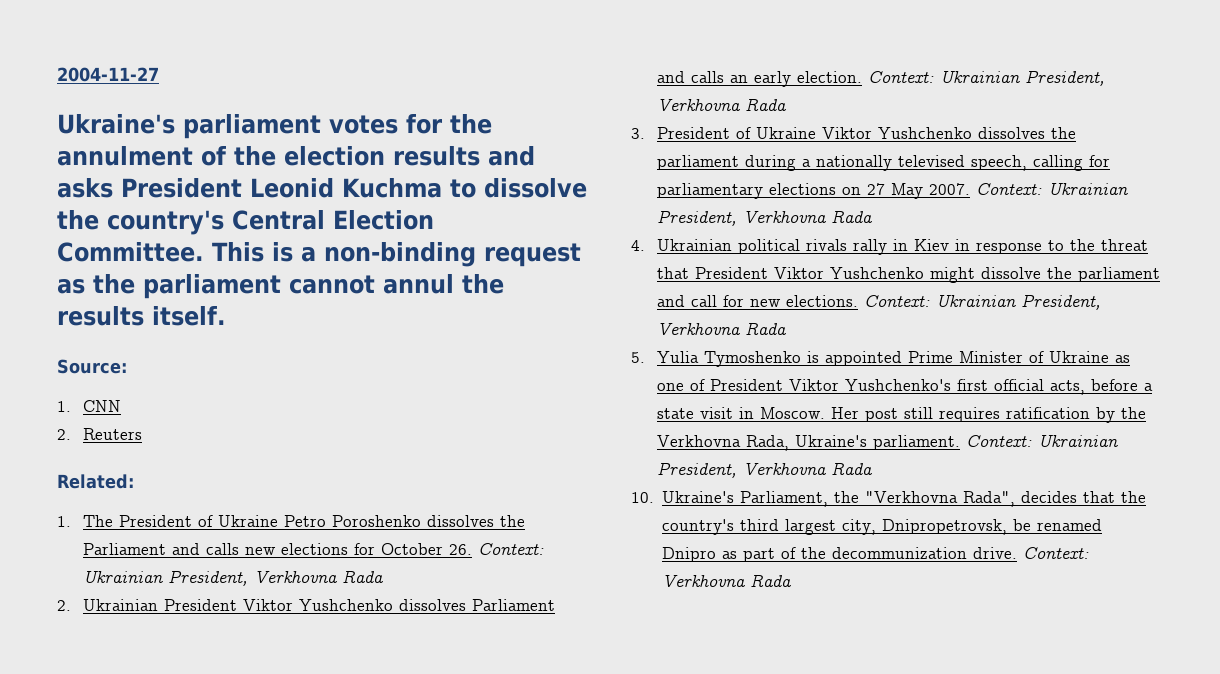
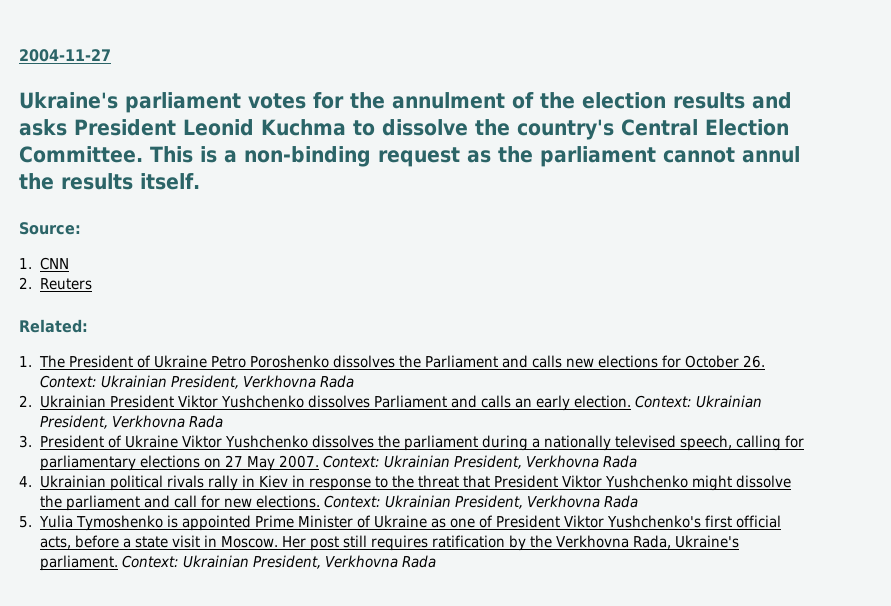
- 10. Ukraine's Parliament, the "Verkhovna Rada", decides that the country's third largest city, Dnipropetrovsk, be renamed Dnipro as part of the decommunization drive. Context: Verkhovna Rada

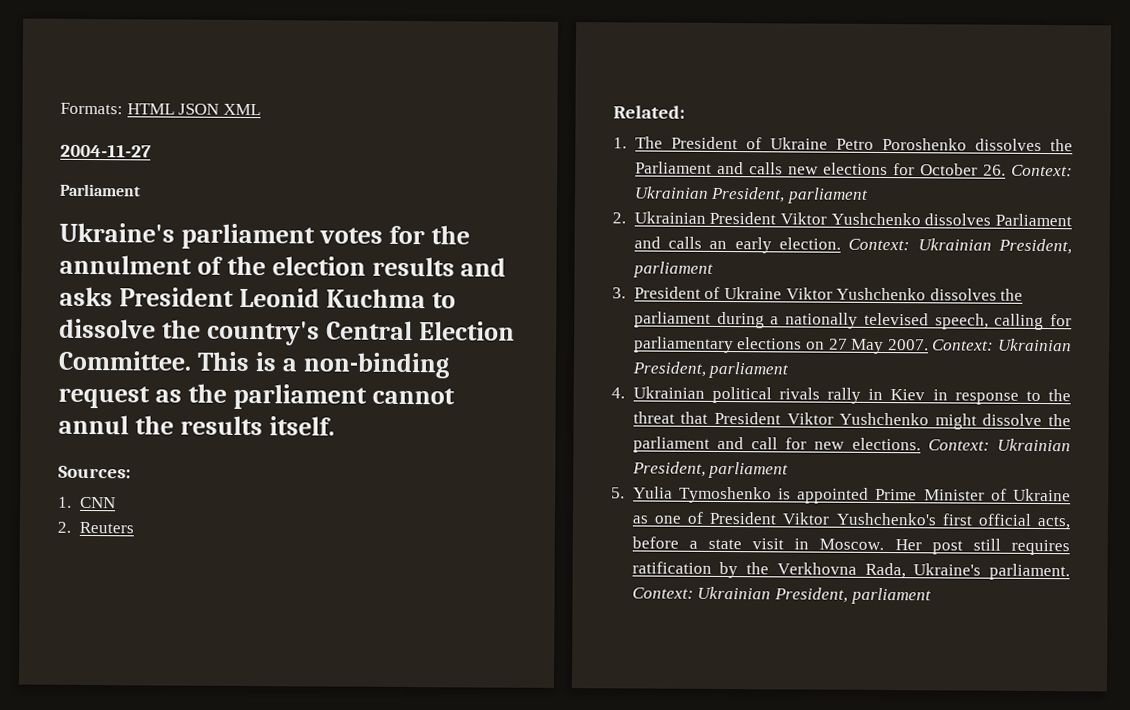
+ Formats: HTML JSON XML
  2004-11-27
+ Parliament
- Source:
+ Sources:
- 1. The President of Ukraine Petro Poroshenko dissolves the Parliament and calls new elections for October 26. Context: Ukrainian President, Verkhovna Rada
+ 1. The President of Ukraine Petro Poroshenko dissolves the Parliament and calls new elections for October 26. Context: Ukrainian President, parliament
- 2. Ukrainian President Viktor Yushchenko dissolves Parliament and calls an early election. Context: Ukrainian President, Verkhovna Rada
+ 2. Ukrainian President Viktor Yushchenko dissolves Parliament and calls an early election. Context: Ukrainian President, parliament
- 3. President of Ukraine Viktor Yushchenko dissolves the parliament during a nationally televised speech, calling for parliamentary elections on 27 May 2007. Context: Ukrainian President, Verkhovna Rada
+ 3. President of Ukraine Viktor Yushchenko dissolves the parliament during a nationally televised speech, calling for parliamentary elections on 27 May 2007. Context: Ukrainian President, parliament
- 4. Ukrainian political rivals rally in Kiev in response to the threat that President Viktor Yushchenko might dissolve the parliament and call for new elections. Context: Ukrainian President, Verkhovna Rada
+ 4. Ukrainian political rivals rally in Kiev in response to the threat that President Viktor Yushchenko might dissolve the parliament and call for new elections. Context: Ukrainian President, parliament
- Her post still requires ratification by the Verkhovna Rada, Ukraine's parliament. Context: Ukrainian President, Verkhovna Rada
+ Her post still requires ratification by the Verkhovna Rada, Ukraine's parliament. Context: Ukrainian President, parliament

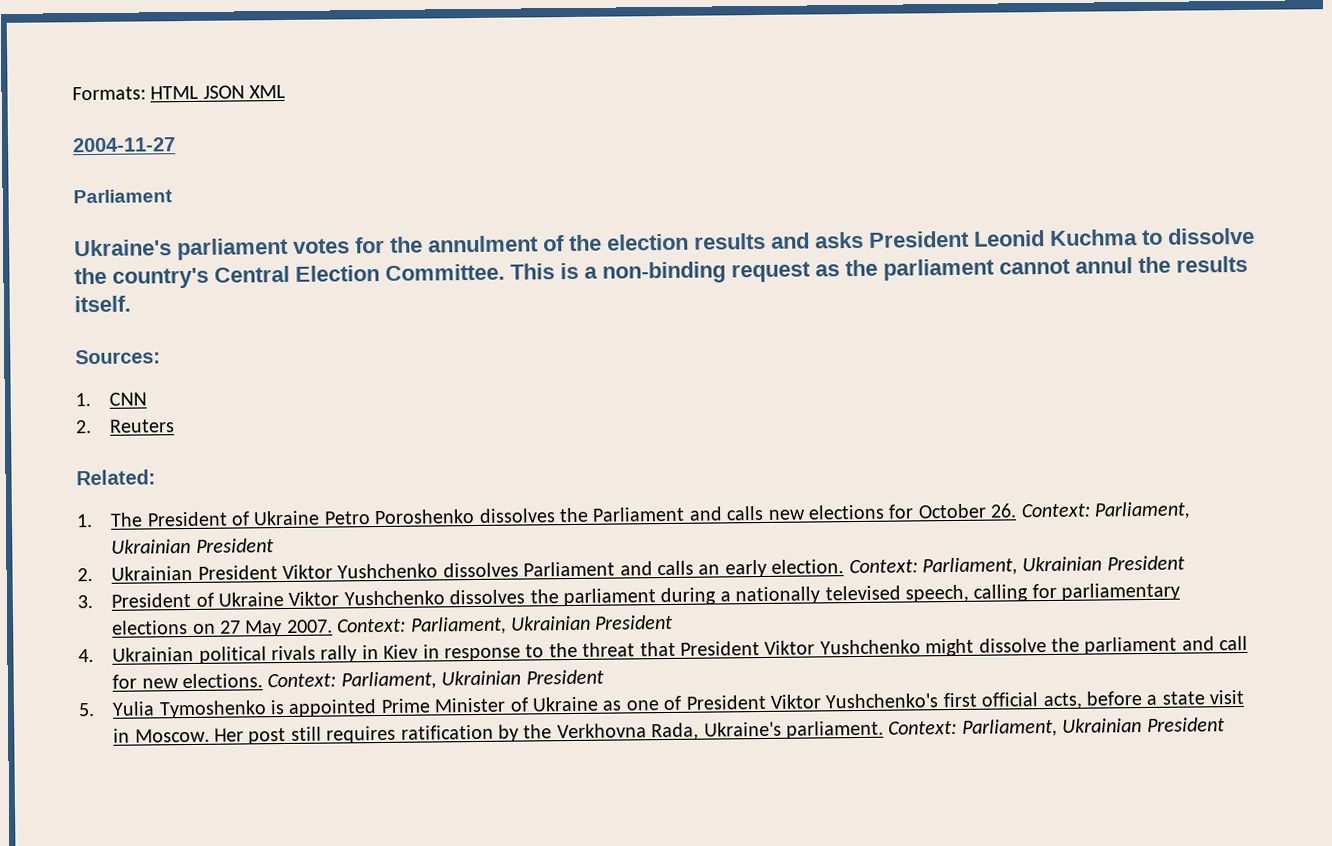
- 1. The President of Ukraine Petro Poroshenko dissolves the Parliament and calls new elections for October 26. Context: Ukrainian President, parliament
+ 1. The President of Ukraine Petro Poroshenko dissolves the Parliament and calls new elections for October 26. Context: Parliament, Ukrainian President
- 2. Ukrainian President Viktor Yushchenko dissolves Parliament and calls an early election. Context: Ukrainian President, parliament
+ 2. Ukrainian President Viktor Yushchenko dissolves Parliament and calls an early election. Context: Parliament, Ukrainian President
- 3. President of Ukraine Viktor Yushchenko dissolves the parliament during a nationally televised speech, calling for parliamentary elections on 27 May 2007. Context: Ukrainian President, parliament
+ 3. President of Ukraine Viktor Yushchenko dissolves the parliament during a nationally televised speech, calling for parliamentary elections on 27 May 2007. Context: Parliament, Ukrainian President
- 4. Ukrainian political rivals rally in Kiev in response to the threat that President Viktor Yushchenko might dissolve the parliament and call for new elections. Context: Ukrainian President, parliament
+ 4. Ukrainian political rivals rally in Kiev in response to the threat that President Viktor Yushchenko might dissolve the parliament and call for new elections. Context: Parliament, Ukrainian President
- Her post still requires ratification by the Verkhovna Rada, Ukraine's parliament. Context: Ukrainian President, parliament
+ Her post still requires ratification by the Verkhovna Rada, Ukraine's parliament. Context: Parliament, Ukrainian President

